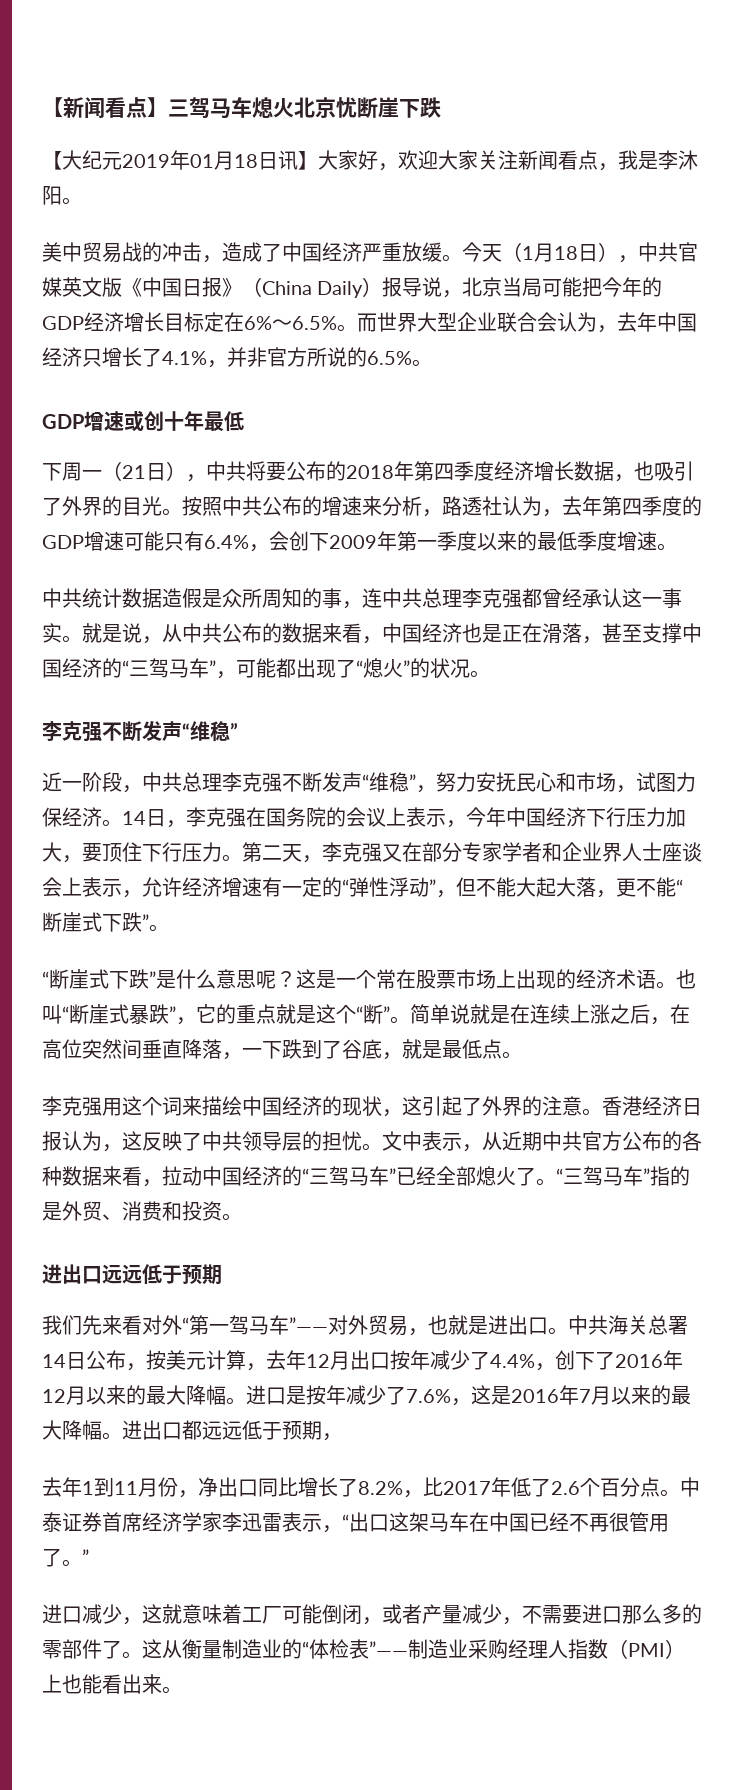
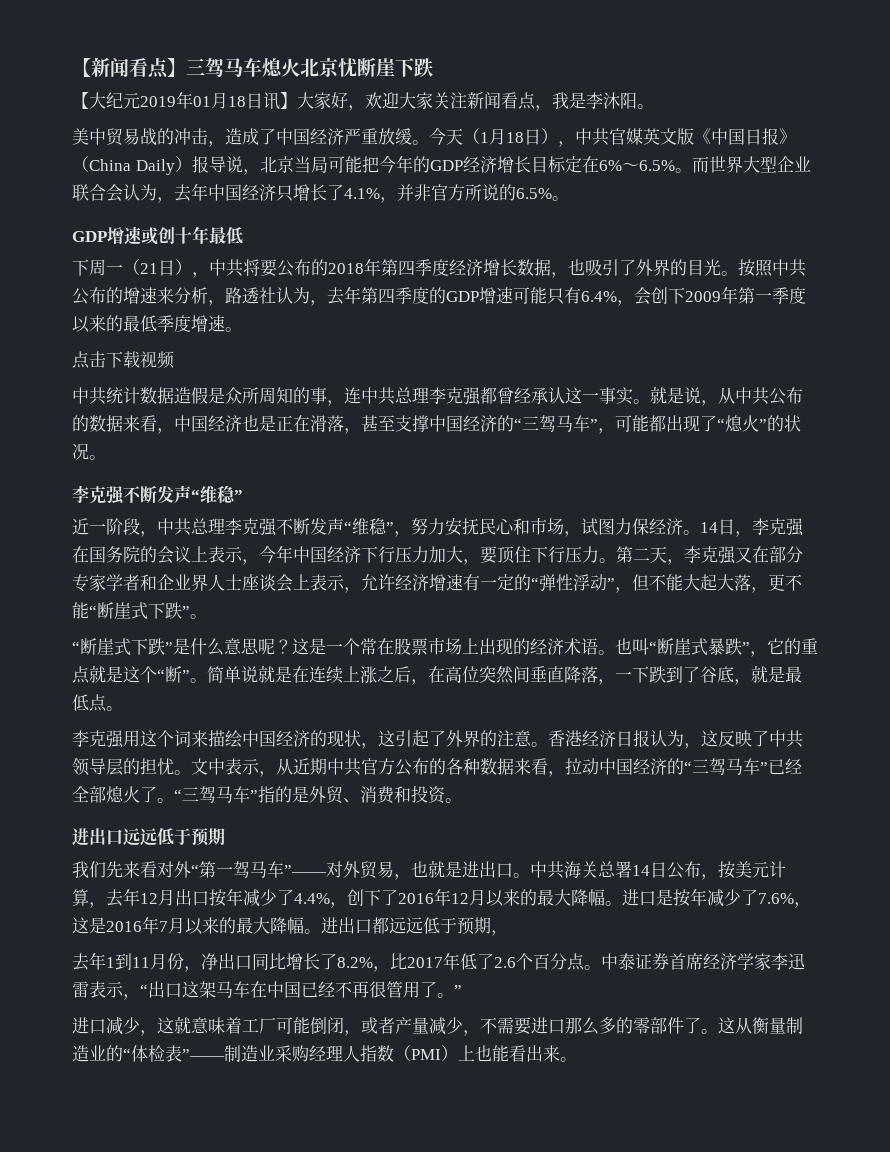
+ 点击下载视频

